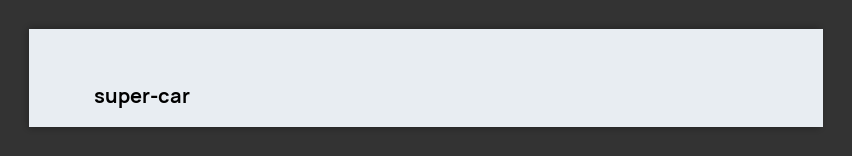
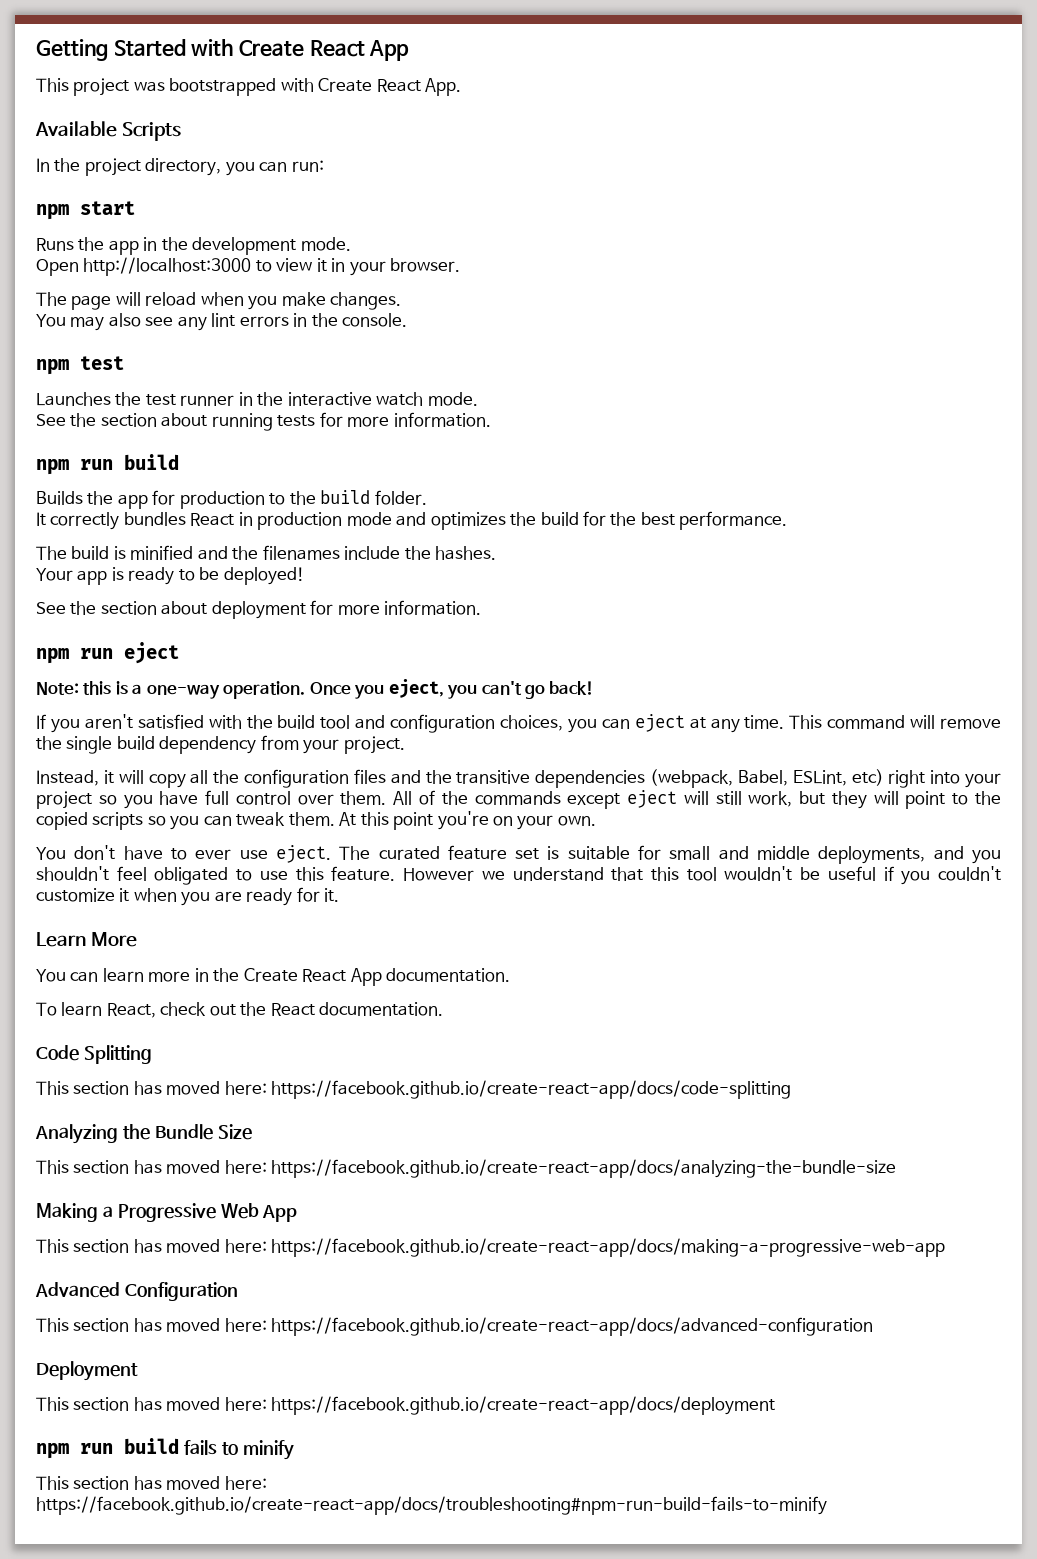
- super-car
+ Getting Started with Create React App
+ This project was bootstrapped with Create React App.
+ Available Scripts
+ In the project directory, you can run:
+ npm start
+ Runs the app in the development mode.
+ Open http://localhost:3000 to view it in your browser.
+ The page will reload when you make changes.
+ You may also see any lint errors in the console.
+ npm test
+ Launches the test runner in the interactive watch mode.
+ See the section about running tests for more information.
+ npm run build
+ Builds the app for production to the build folder.
+ It correctly bundles React in production mode and optimizes the build for the best performance.
+ The build is minified and the filenames include the hashes.
+ Your app is ready to be deployed!
+ See the section about deployment for more information.
+ npm run eject
+ Note: this is a one-way operation. Once you eject, you can't go back!
+ If you aren't satisfied with the build tool and configuration choices, you can eject at any time. This command will remove the single build dependency from your project.
+ Instead, it will copy all the configuration files and the transitive dependencies (webpack, Babel, ESLint, etc) right into your project so you have full control over them. All of the commands except eject will still work, but they will point to the copied scripts so you can tweak them. At this point you're on your own.
+ You don't have to ever use eject. The curated feature set is suitable for small and middle deployments, and you shouldn't feel obligated to use this feature. However we understand that this tool wouldn't be useful if you couldn't customize it when you are ready for it.
+ Learn More
+ You can learn more in the Create React App documentation.
+ To learn React, check out the React documentation.
+ Code Splitting
+ This section has moved here: https://facebook.github.io/create-react-app/docs/code-splitting
+ Analyzing the Bundle Size
+ This section has moved here: https://facebook.github.io/create-react-app/docs/analyzing-the-bundle-size
+ Making a Progressive Web App
+ This section has moved here: https://facebook.github.io/create-react-app/docs/making-a-progressive-web-app
+ Advanced Configuration
+ This section has moved here: https://facebook.github.io/create-react-app/docs/advanced-configuration
+ Deployment
+ This section has moved here: https://facebook.github.io/create-react-app/docs/deployment
+ npm run build fails to minify
+ This section has moved here: https://facebook.github.io/create-react-app/docs/troubleshooting#npm-run-build-fails-to-minify

